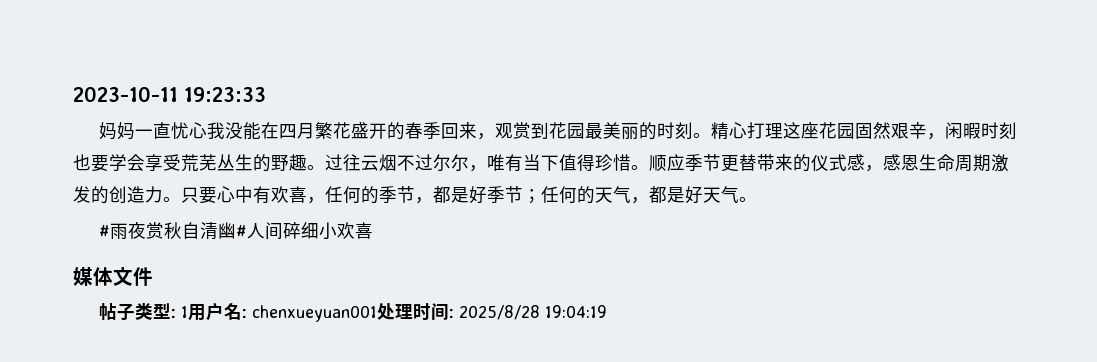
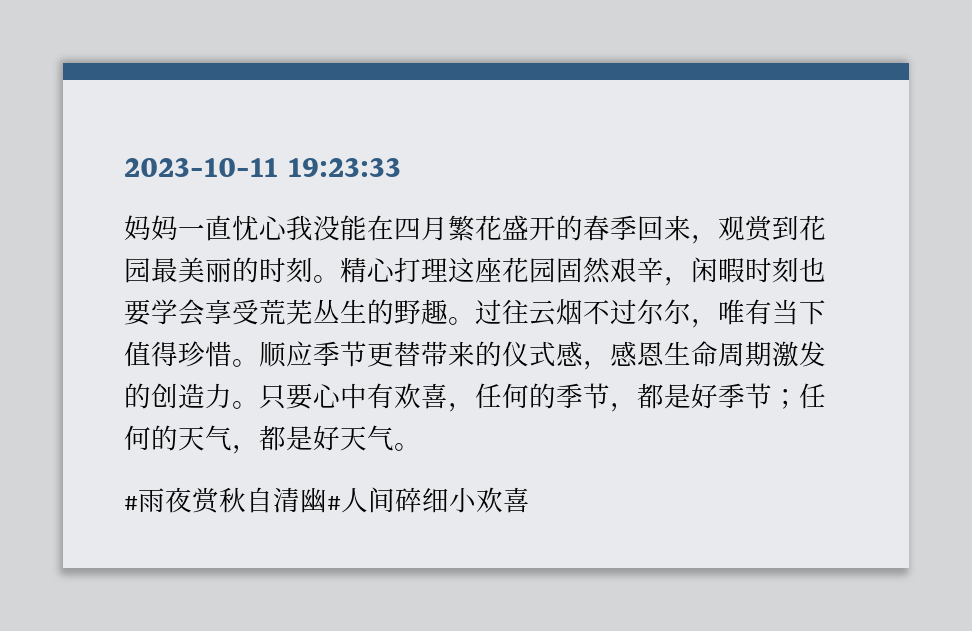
- 媒体文件
- 帖子类型: 1用户名: chenxueyuan001处理时间: 2025/8/28 19:04:19

